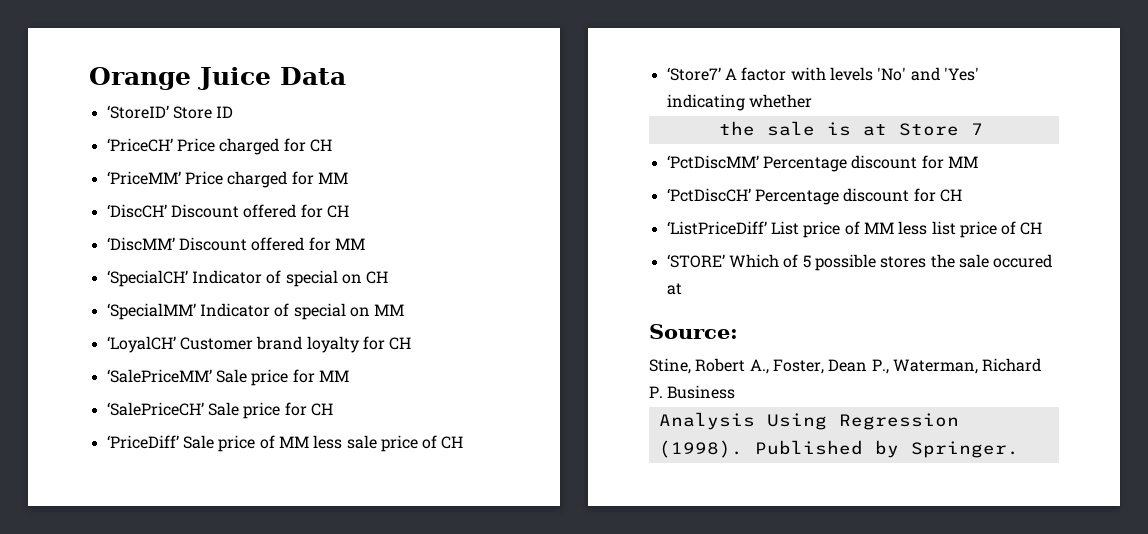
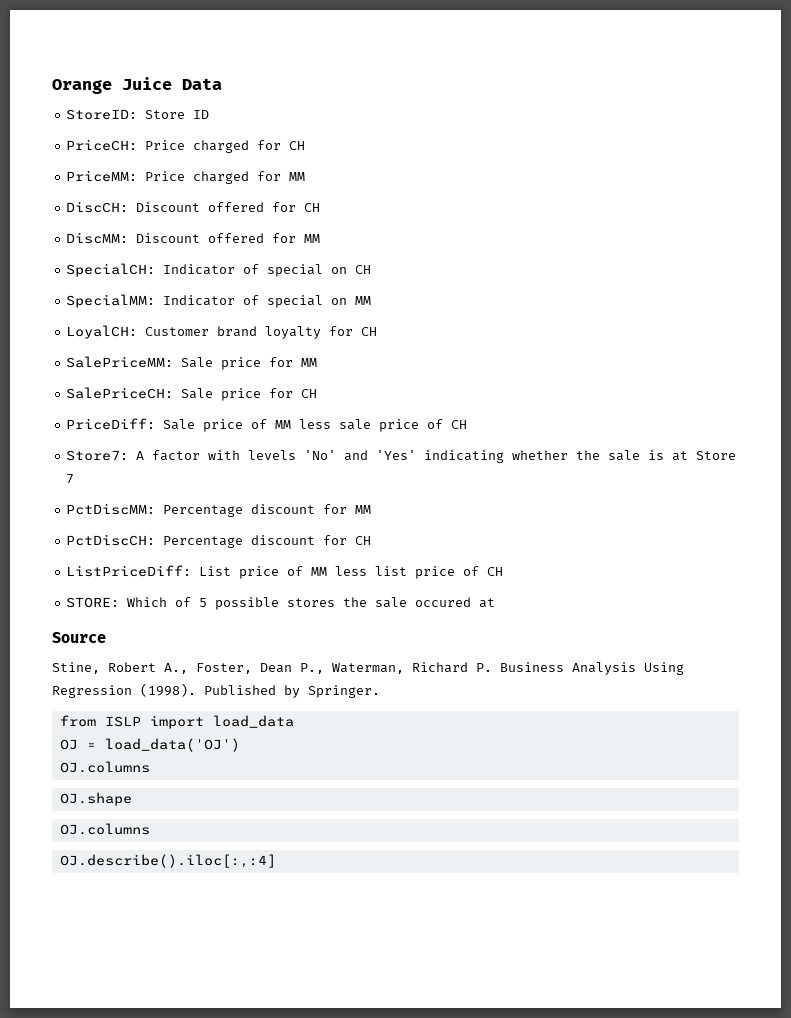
- ‘StoreID’ Store ID
+ StoreID: Store ID
- ‘PriceCH’ Price charged for CH
+ PriceCH: Price charged for CH
- ‘PriceMM’ Price charged for MM
+ PriceMM: Price charged for MM
- ‘DiscCH’ Discount offered for CH
+ DiscCH: Discount offered for CH
- ‘DiscMM’ Discount offered for MM
+ DiscMM: Discount offered for MM
- ‘SpecialCH’ Indicator of special on CH
+ SpecialCH: Indicator of special on CH
- ‘SpecialMM’ Indicator of special on MM
+ SpecialMM: Indicator of special on MM
- ‘LoyalCH’ Customer brand loyalty for CH
+ LoyalCH: Customer brand loyalty for CH
- ‘SalePriceMM’ Sale price for MM
+ SalePriceMM: Sale price for MM
- ‘SalePriceCH’ Sale price for CH
+ SalePriceCH: Sale price for CH
- ‘PriceDiff’ Sale price of MM less sale price of CH
+ PriceDiff: Sale price of MM less sale price of CH
- ‘Store7’ A factor with levels 'No' and 'Yes' indicating whether
- the sale is at Store 7
+ Store7: A factor with levels 'No' and 'Yes' indicating whether the sale is at Store 7
- ‘PctDiscMM’ Percentage discount for MM
+ PctDiscMM: Percentage discount for MM
- ‘PctDiscCH’ Percentage discount for CH
+ PctDiscCH: Percentage discount for CH
- ‘ListPriceDiff’ List price of MM less list price of CH
+ ListPriceDiff: List price of MM less list price of CH
- ‘STORE’ Which of 5 possible stores the sale occured at
+ STORE: Which of 5 possible stores the sale occured at
- Source:
+ Source
- Stine, Robert A., Foster, Dean P., Waterman, Richard P. Business
- Analysis Using Regression (1998).
+ Stine, Robert A., Foster, Dean P., Waterman, Richard P. Business Analysis Using Regression (1998).
+ from ISLP import load_data
+ OJ = load_data('OJ')
+ OJ.columns
+ OJ.shape
+ OJ.columns
+ OJ.describe().iloc[:,:4]

